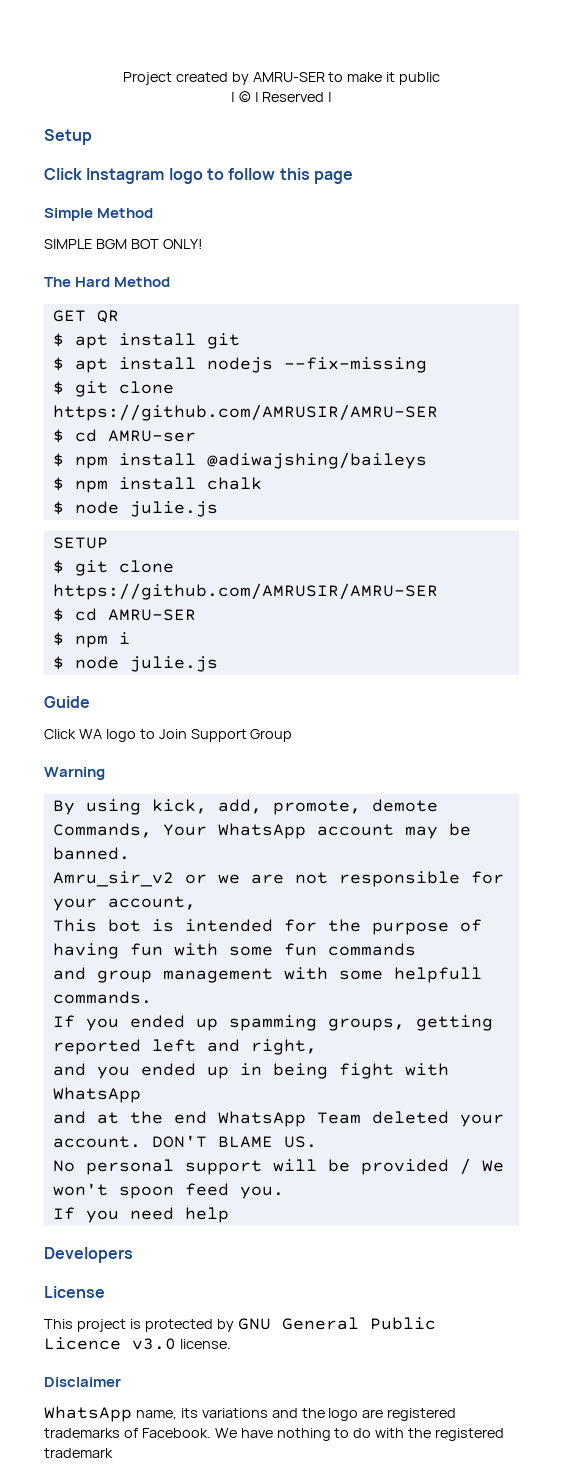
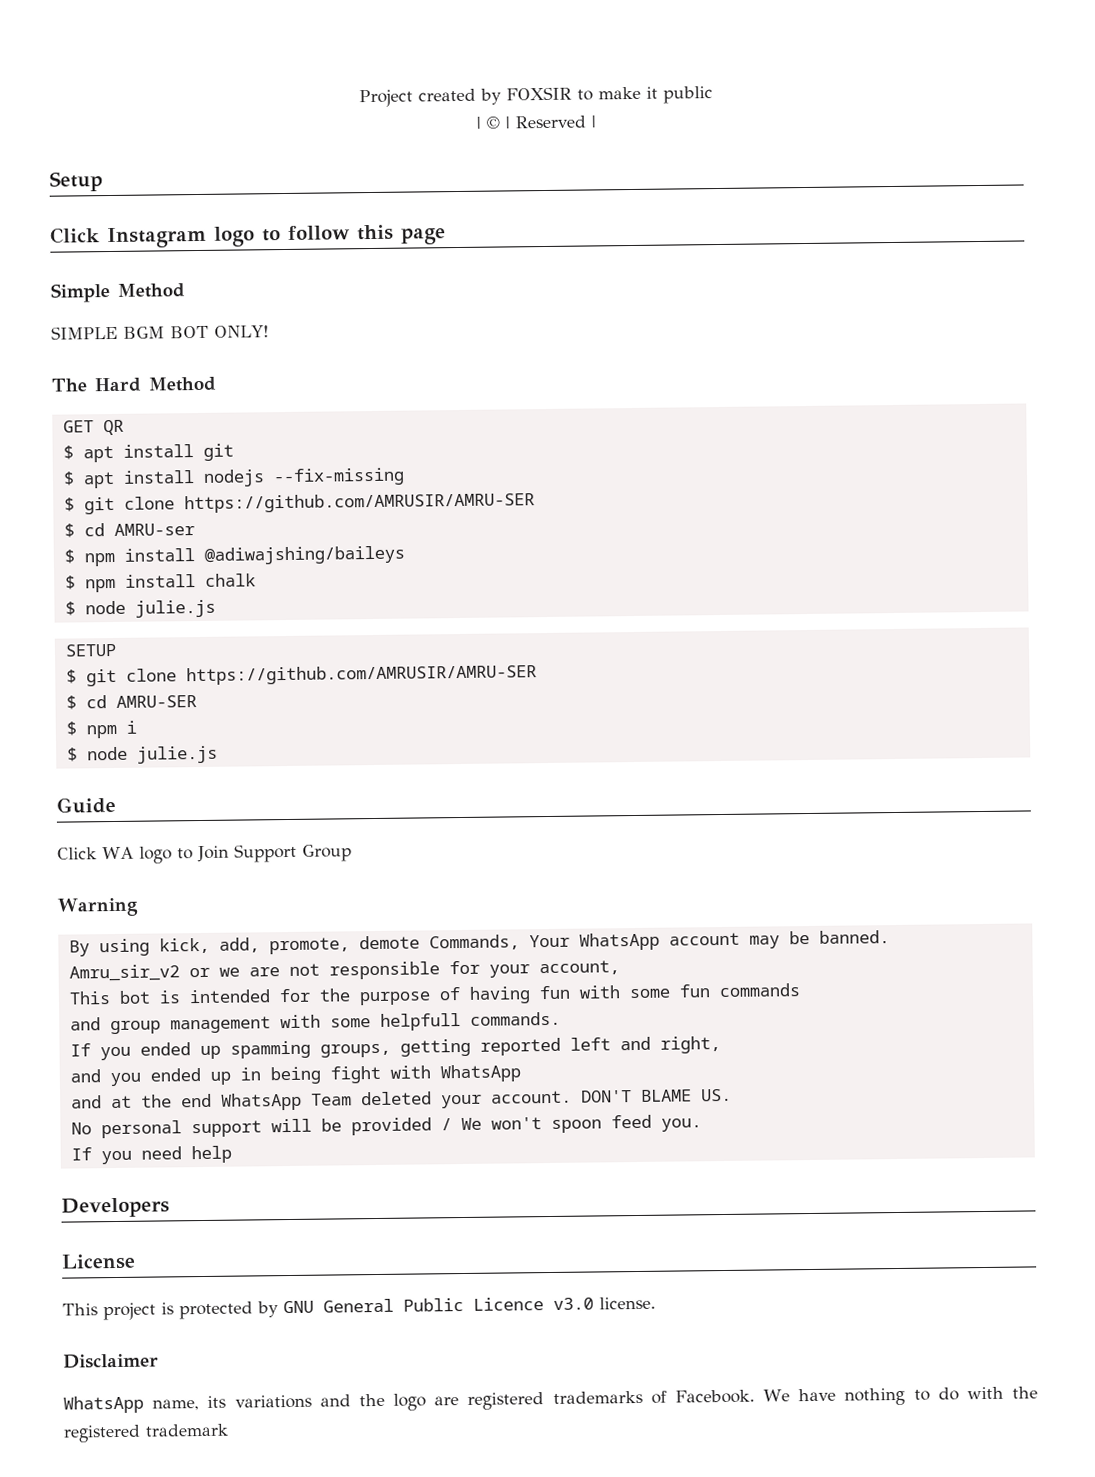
- Project created by AMRU-SER to make it public
+ Project created by FOXSIR to make it public

